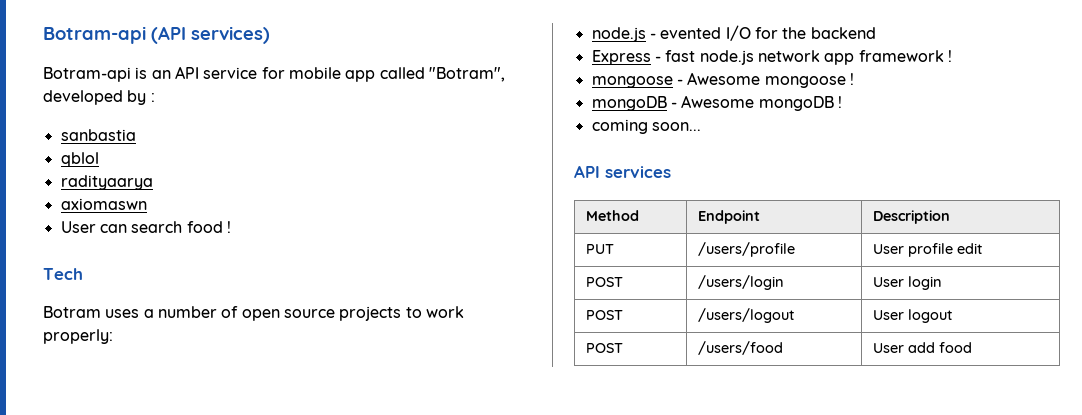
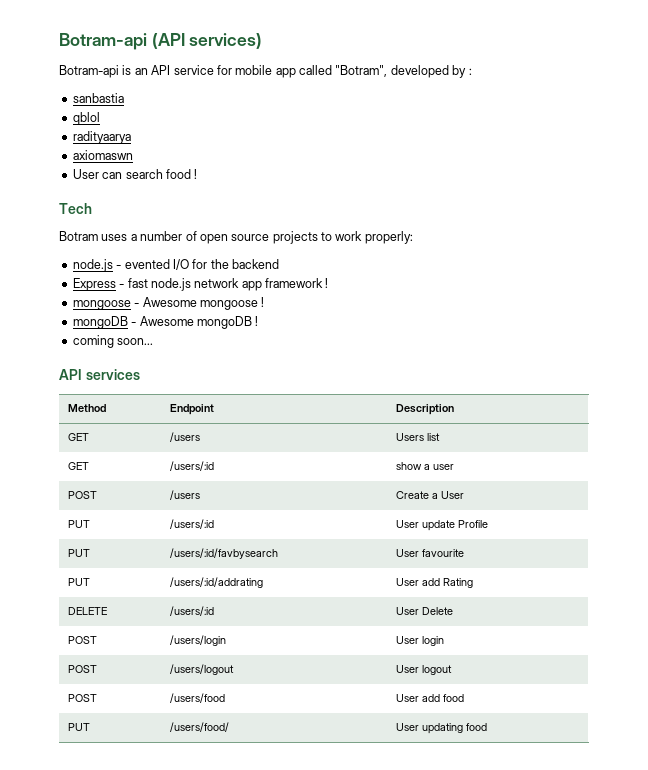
- PUT | /users/profile | User profile edit
+ GET | /users | Users list
+ GET | /users/:id | show a user
+ POST | /users | Create a User
+ PUT | /users/:id | User update Profile
+ PUT | /users/:id/favbysearch | User favourite
+ PUT | /users/:id/addrating | User add Rating
+ DELETE | /users/:id | User Delete
+ PUT | /users/food/ | User updating food

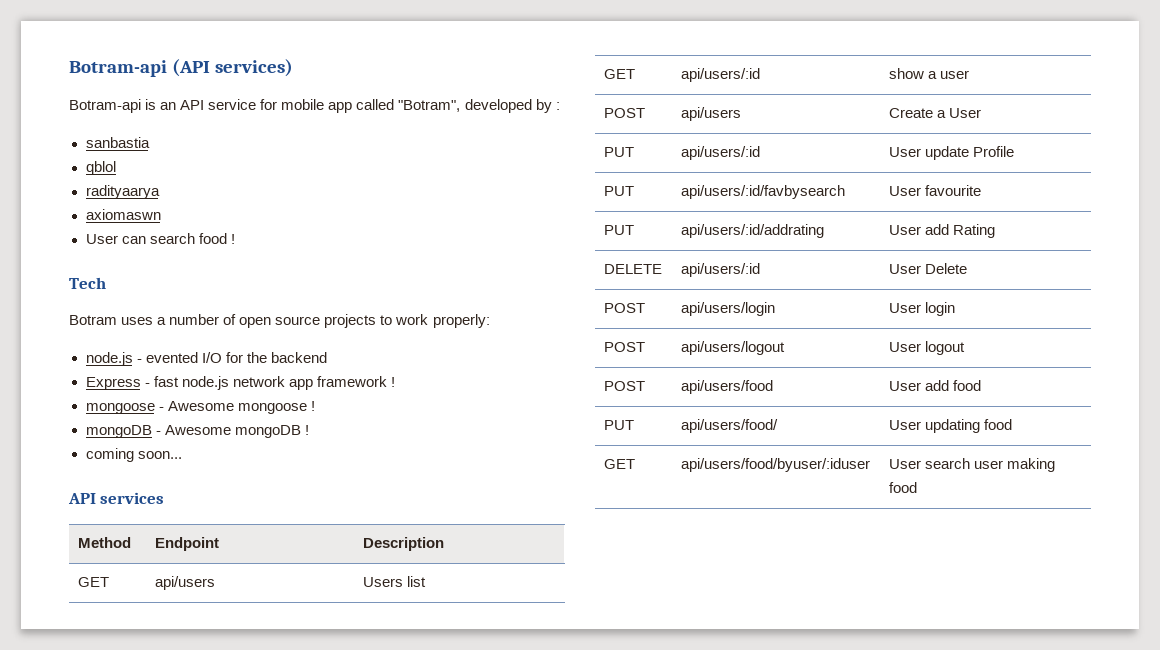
- GET | /users | Users list
+ GET | api/users | Users list
- GET | /users/:id | show a user
+ GET | api/users/:id | show a user
- POST | /users | Create a User
+ POST | api/users | Create a User
- PUT | /users/:id | User update Profile
+ PUT | api/users/:id | User update Profile
- PUT | /users/:id/favbysearch | User favourite
+ PUT | api/users/:id/favbysearch | User favourite
- PUT | /users/:id/addrating | User add Rating
+ PUT | api/users/:id/addrating | User add Rating
- DELETE | /users/:id | User Delete
+ DELETE | api/users/:id | User Delete
- POST | /users/login | User login
+ POST | api/users/login | User login
- POST | /users/logout | User logout
+ POST | api/users/logout | User logout
- POST | /users/food | User add food
+ POST | api/users/food | User add food
- PUT | /users/food/ | User updating food
+ PUT | api/users/food/ | User updating food
+ GET | api/users/food/byuser/:iduser | User search user making food

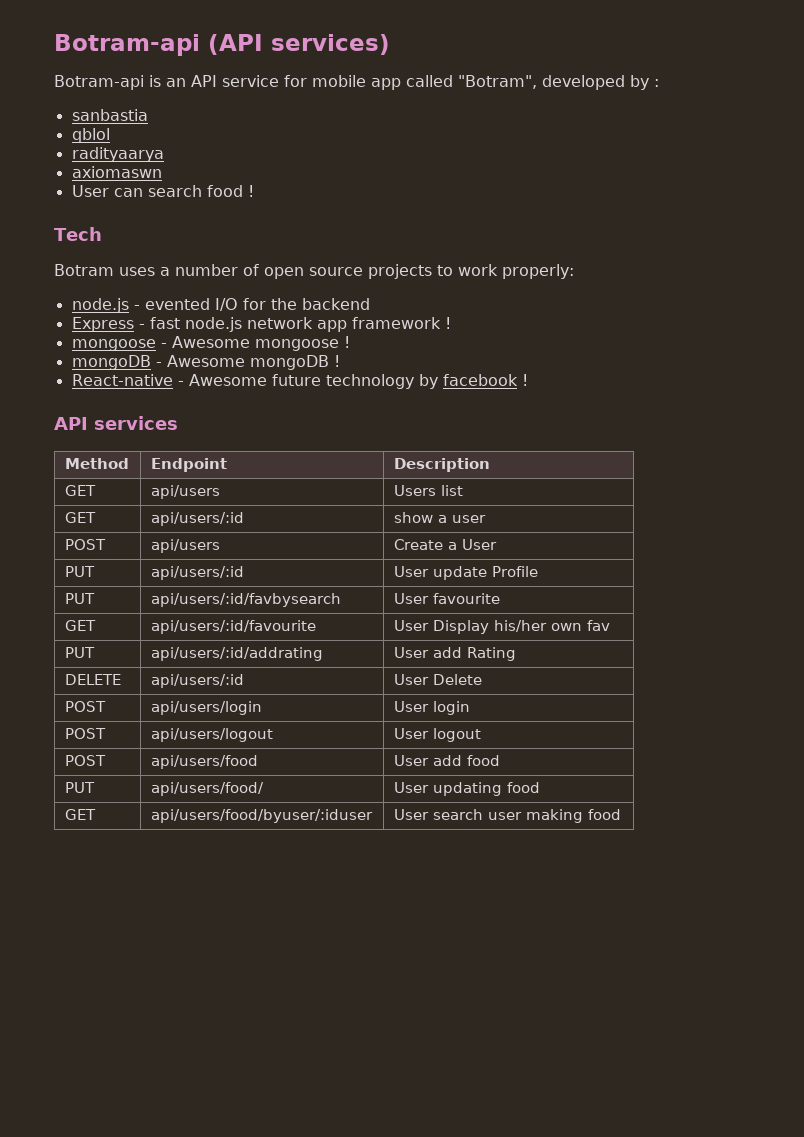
- coming soon...
+ React-native - Awesome future technology by facebook !
+ GET | api/users/:id/favourite | User Display his/her own fav

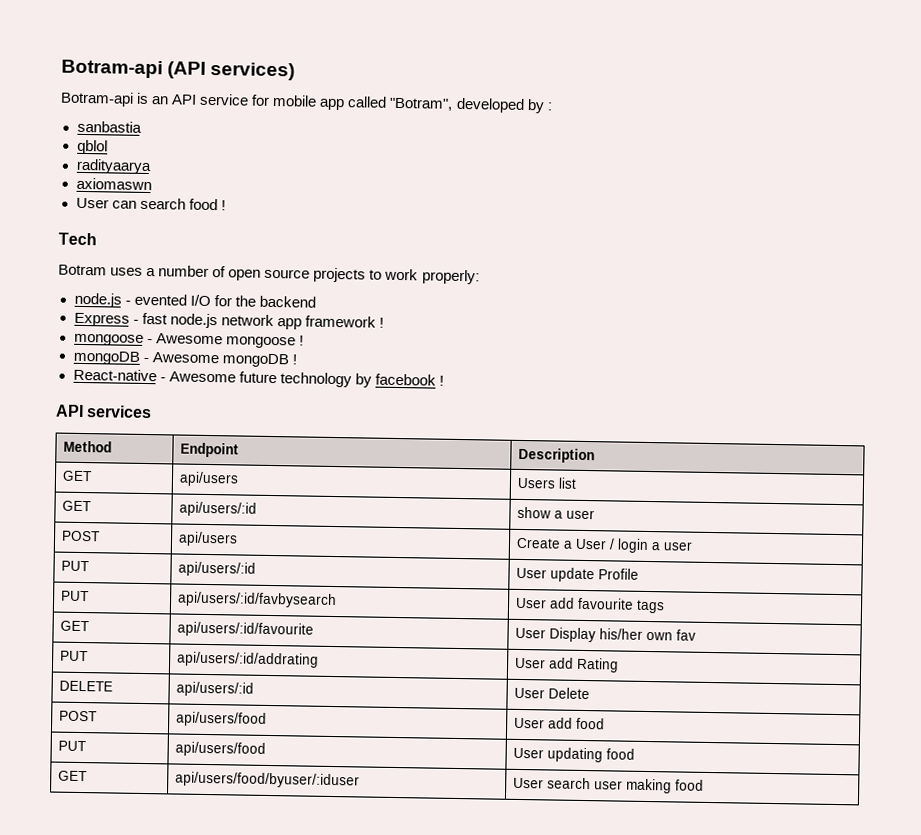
- POST | api/users | Create a User
+ POST | api/users | Create a User / login a user
- PUT | api/users/:id/favbysearch | User favourite
+ PUT | api/users/:id/favbysearch | User add favourite tags
- POST | api/users/login | User login
- POST | api/users/logout | User logout
- PUT | api/users/food/ | User updating food
+ PUT | api/users/food | User updating food

